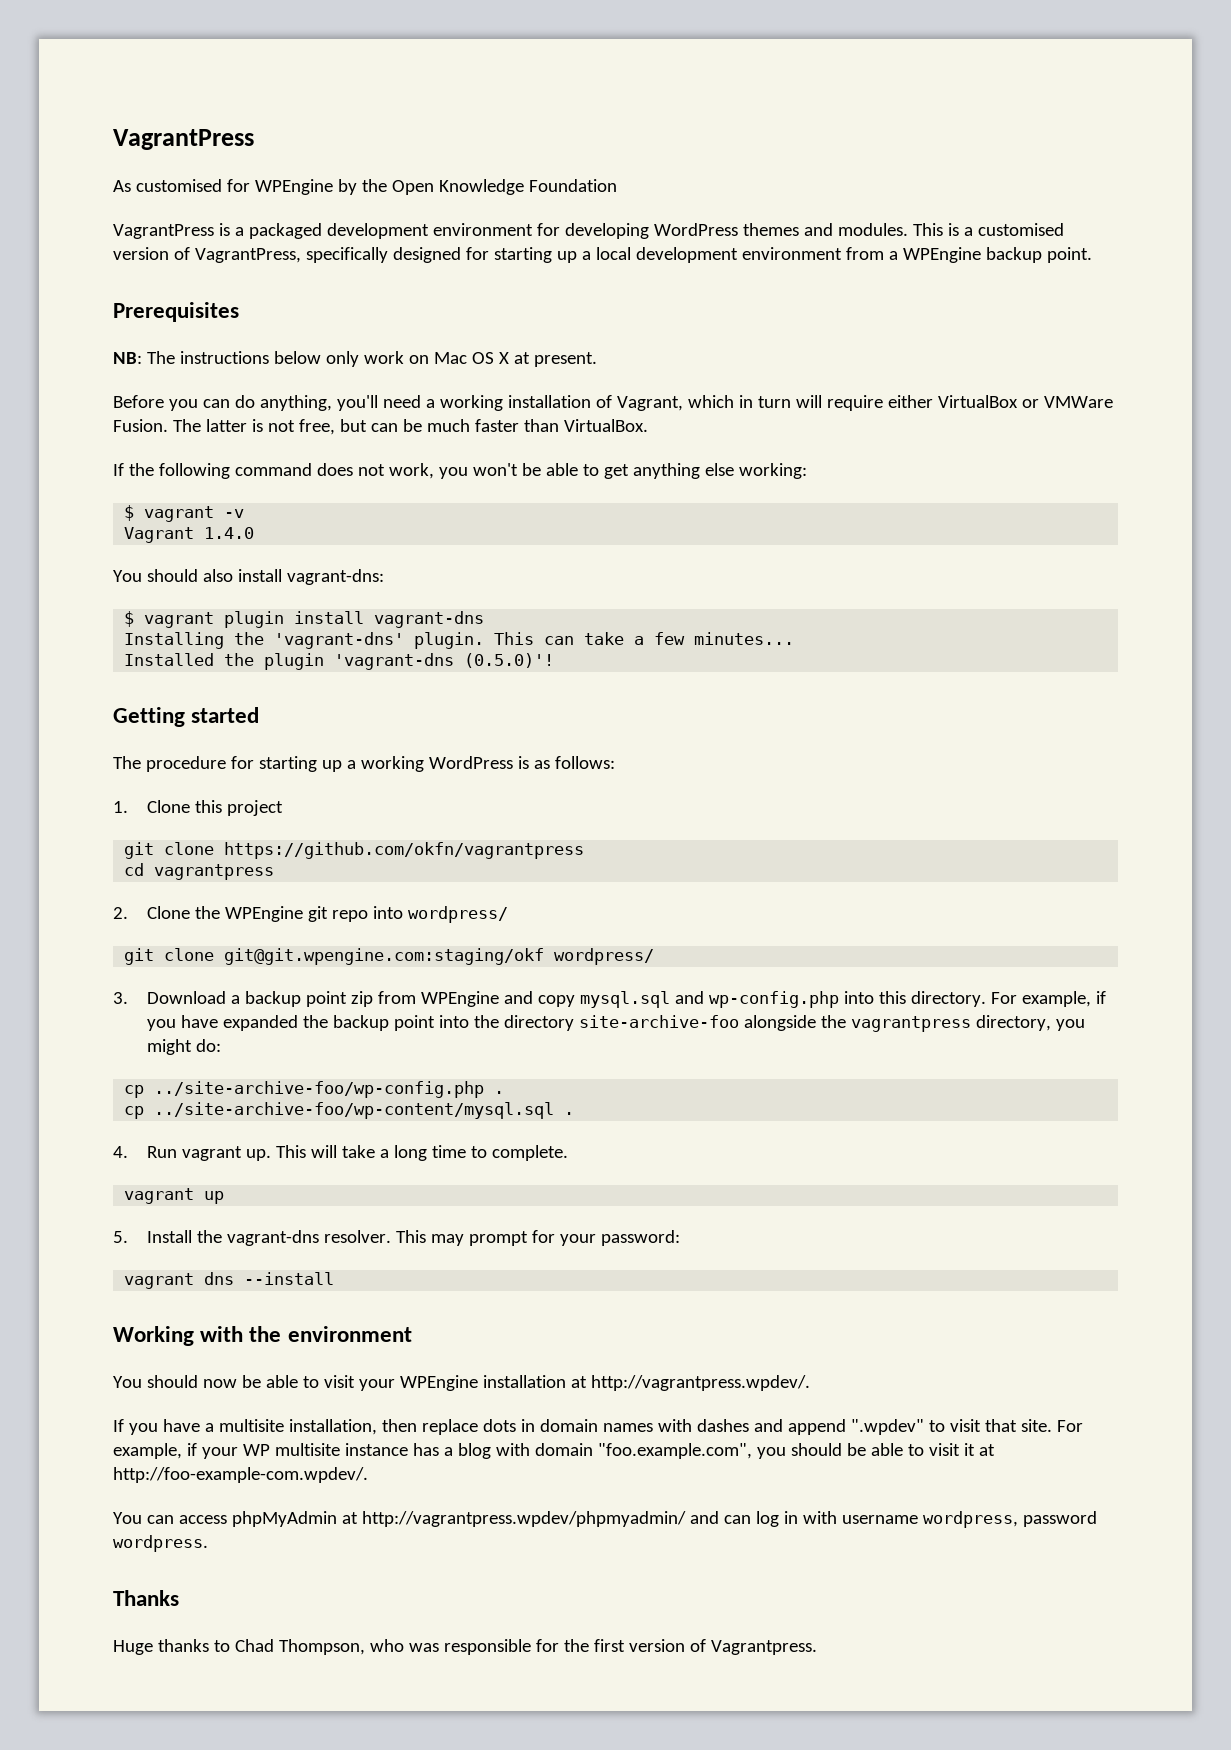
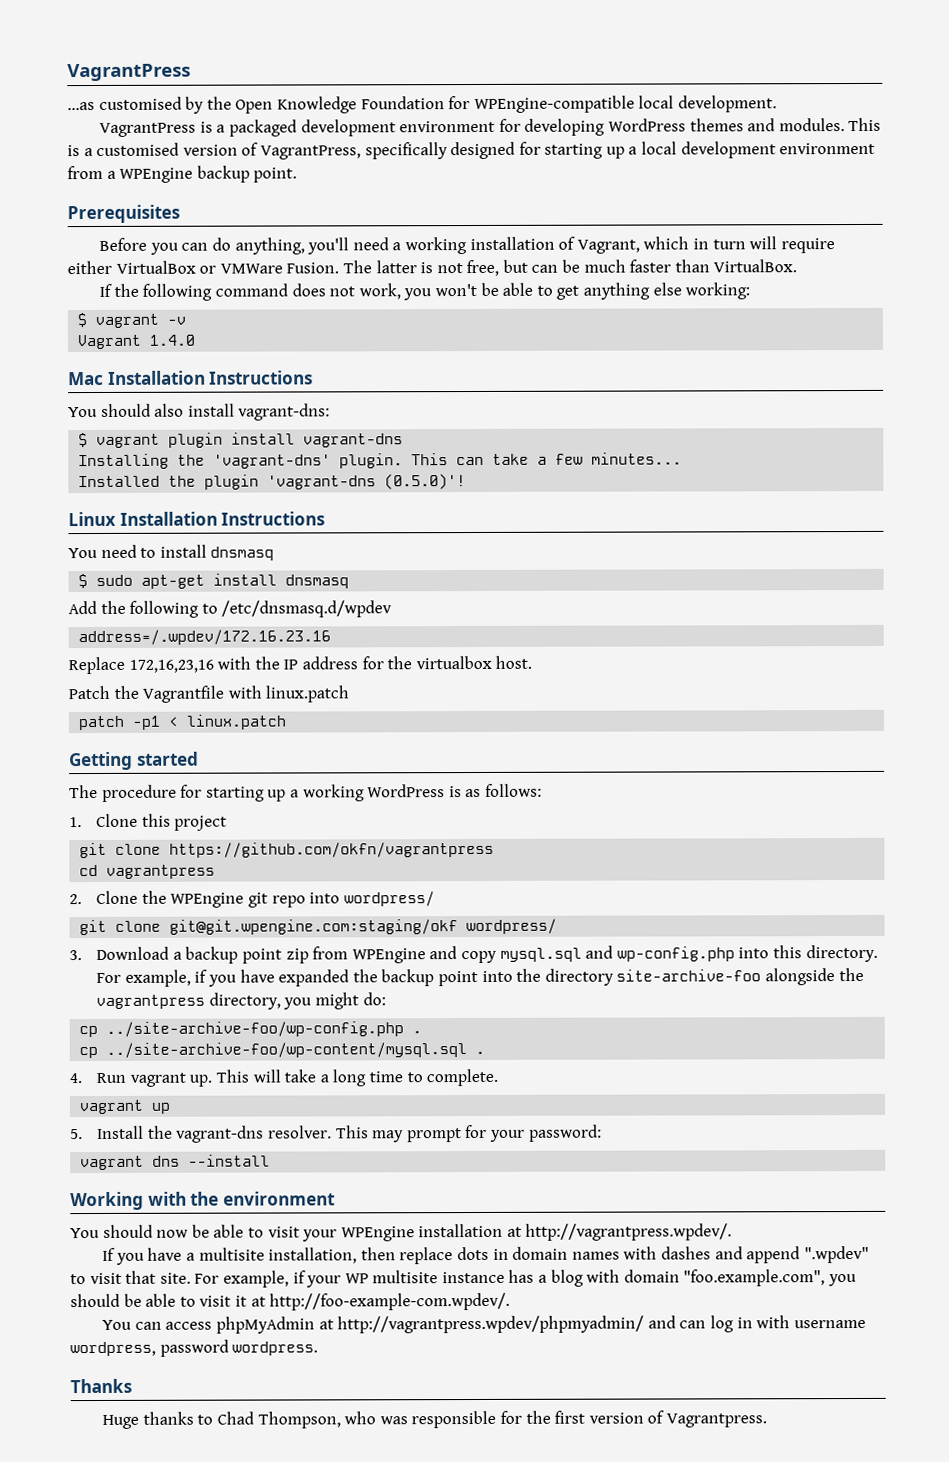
- As customised for WPEngine by the Open Knowledge Foundation
+ ...as customised by the Open Knowledge Foundation for WPEngine-compatible local development.
- NB: The instructions below only work on Mac OS X at present.
+ Mac Installation Instructions
+ Linux Installation Instructions
+ You need to install dnsmasq
+ $ sudo apt-get install dnsmasq
+ Add the following to /etc/dnsmasq.d/wpdev
+ address=/.wpdev/172.16.23.16
+ Replace 172,16,23,16 with the IP address for the virtualbox host.
+ Patch the Vagrantfile with linux.patch
+ patch -p1 < linux.patch

